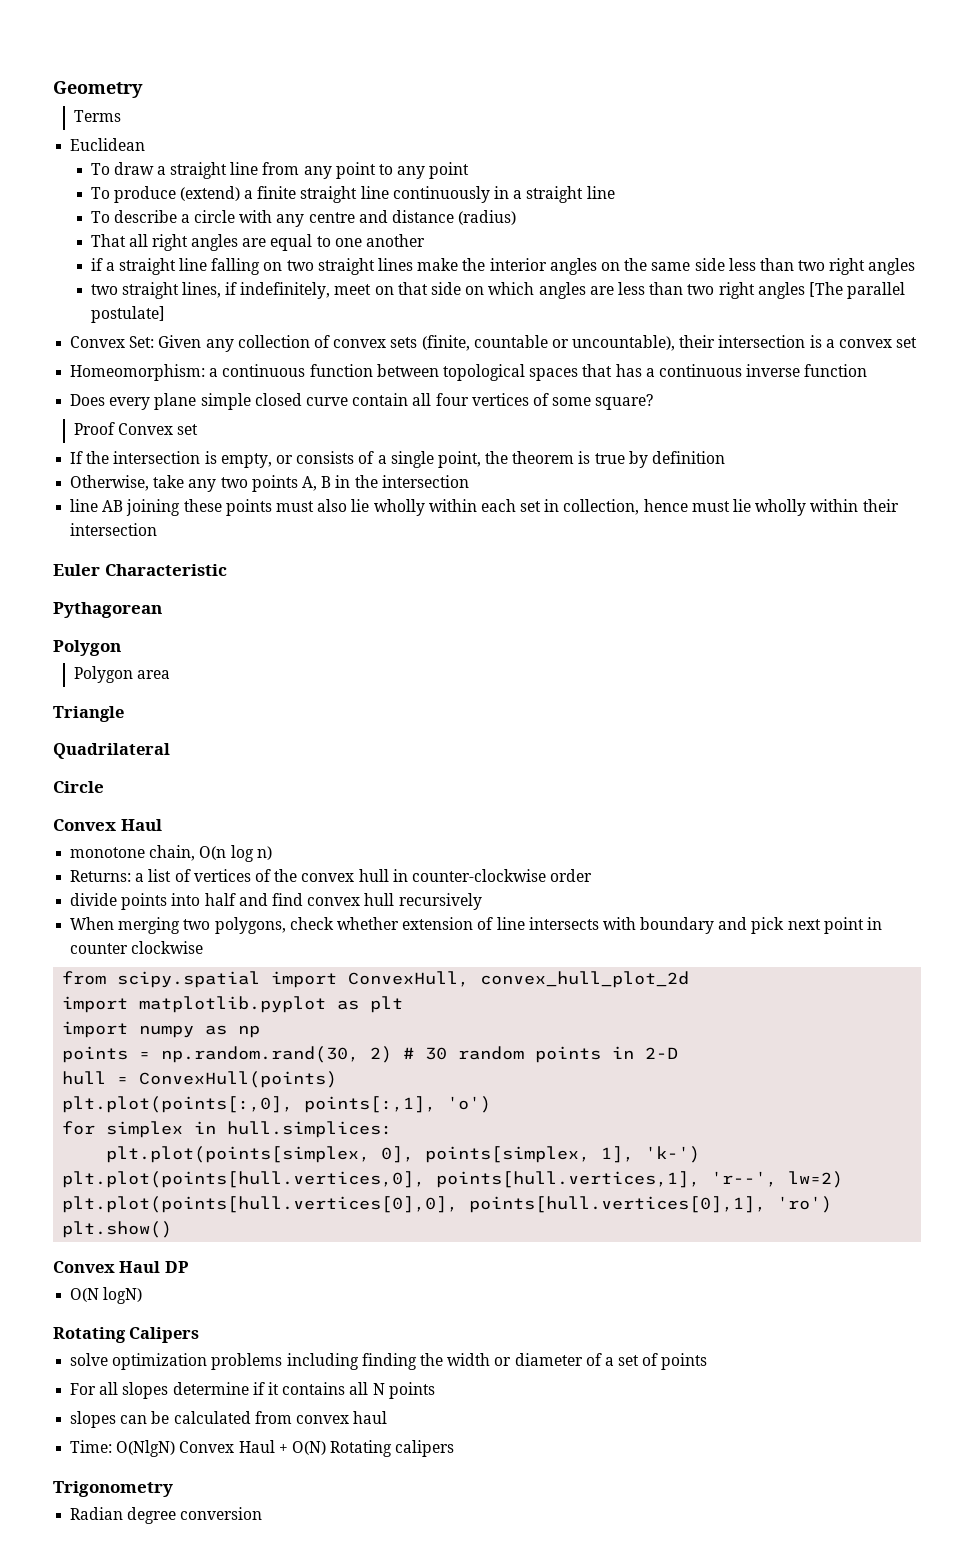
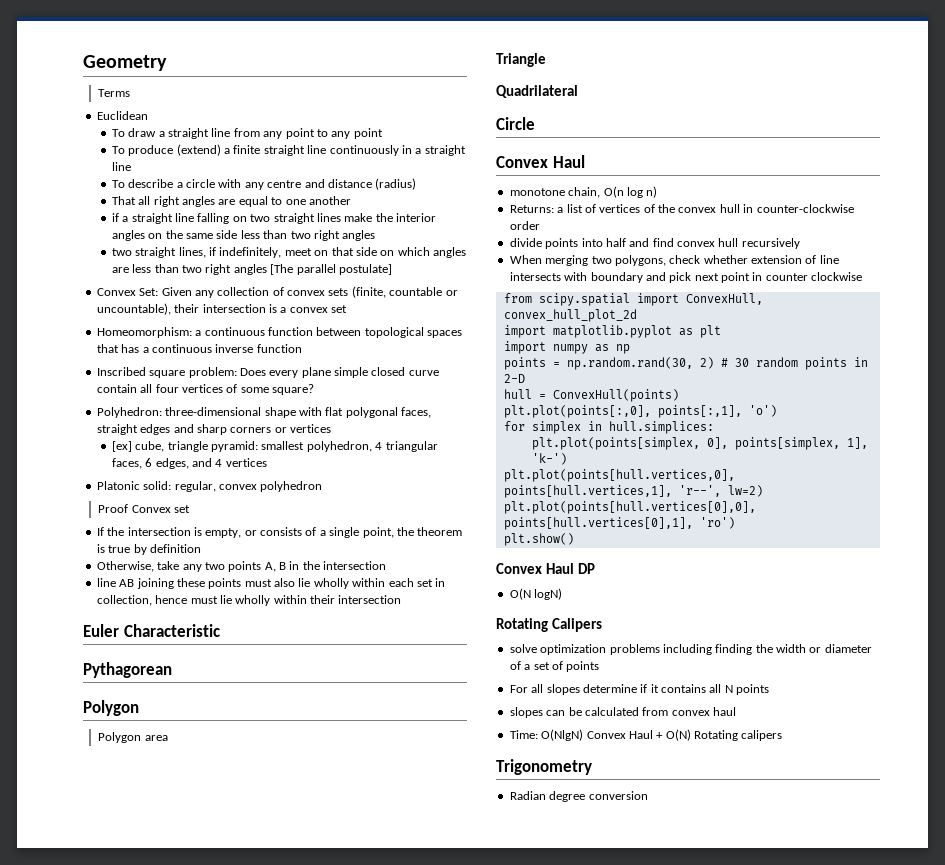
- Does every plane simple closed curve contain all four vertices of some square?
+ Inscribed square problem: Does every plane simple closed curve contain all four vertices of some square?
+ Polyhedron: three-dimensional shape with flat polygonal faces, straight edges and sharp corners or vertices
+ [ex] cube, triangle pyramid: smallest polyhedron, 4 triangular faces, 6 edges, and 4 vertices
+ Platonic solid: regular, convex polyhedron

